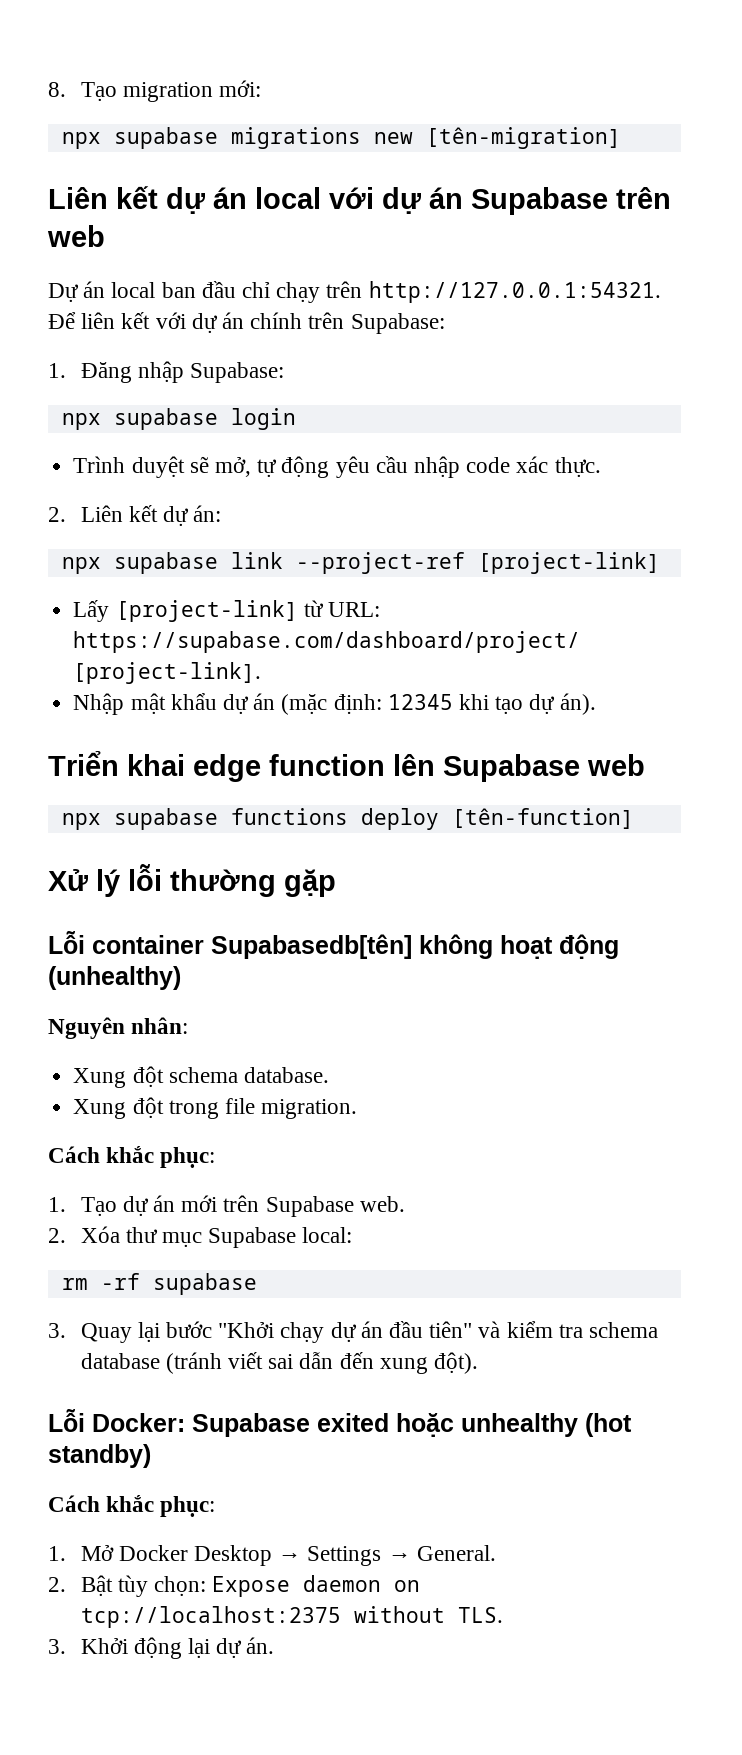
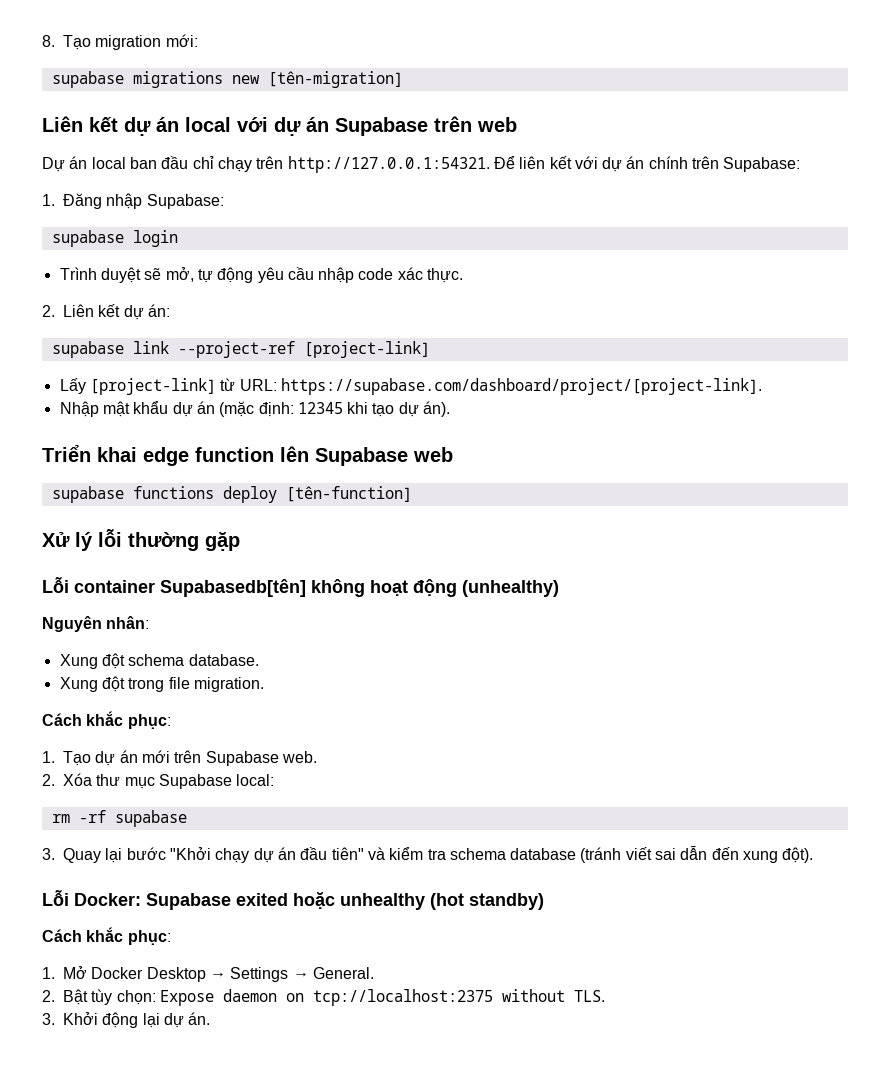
- npx supabase migrations new [tên-migration]
+ supabase migrations new [tên-migration]
- npx supabase login
+ supabase login
- npx supabase link --project-ref [project-link]
+ supabase link --project-ref [project-link]
- npx supabase functions deploy [tên-function]
+ supabase functions deploy [tên-function]

